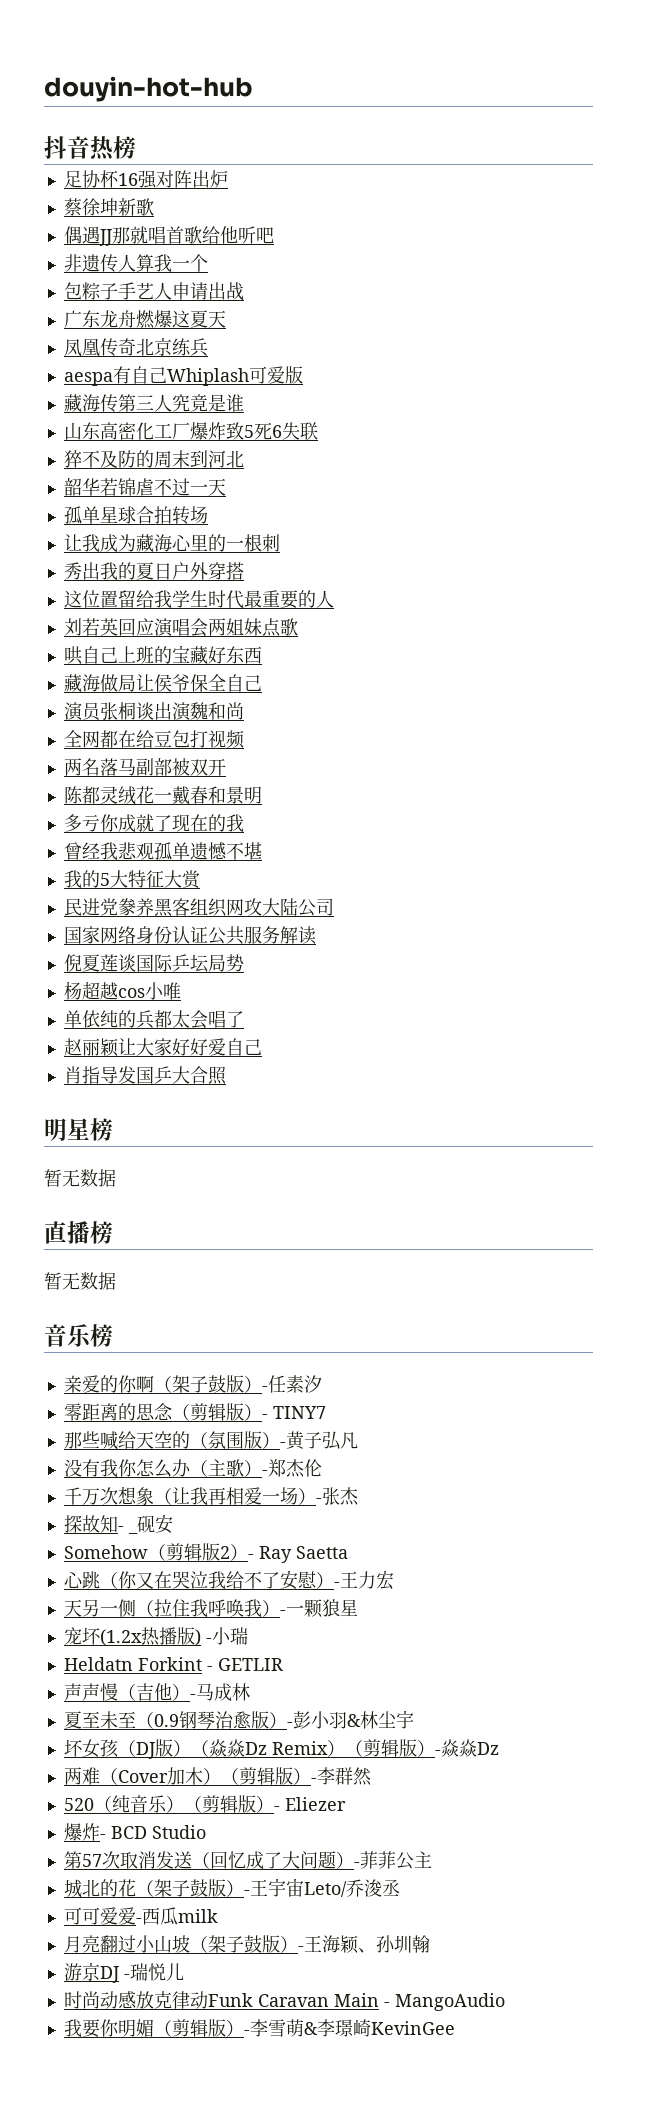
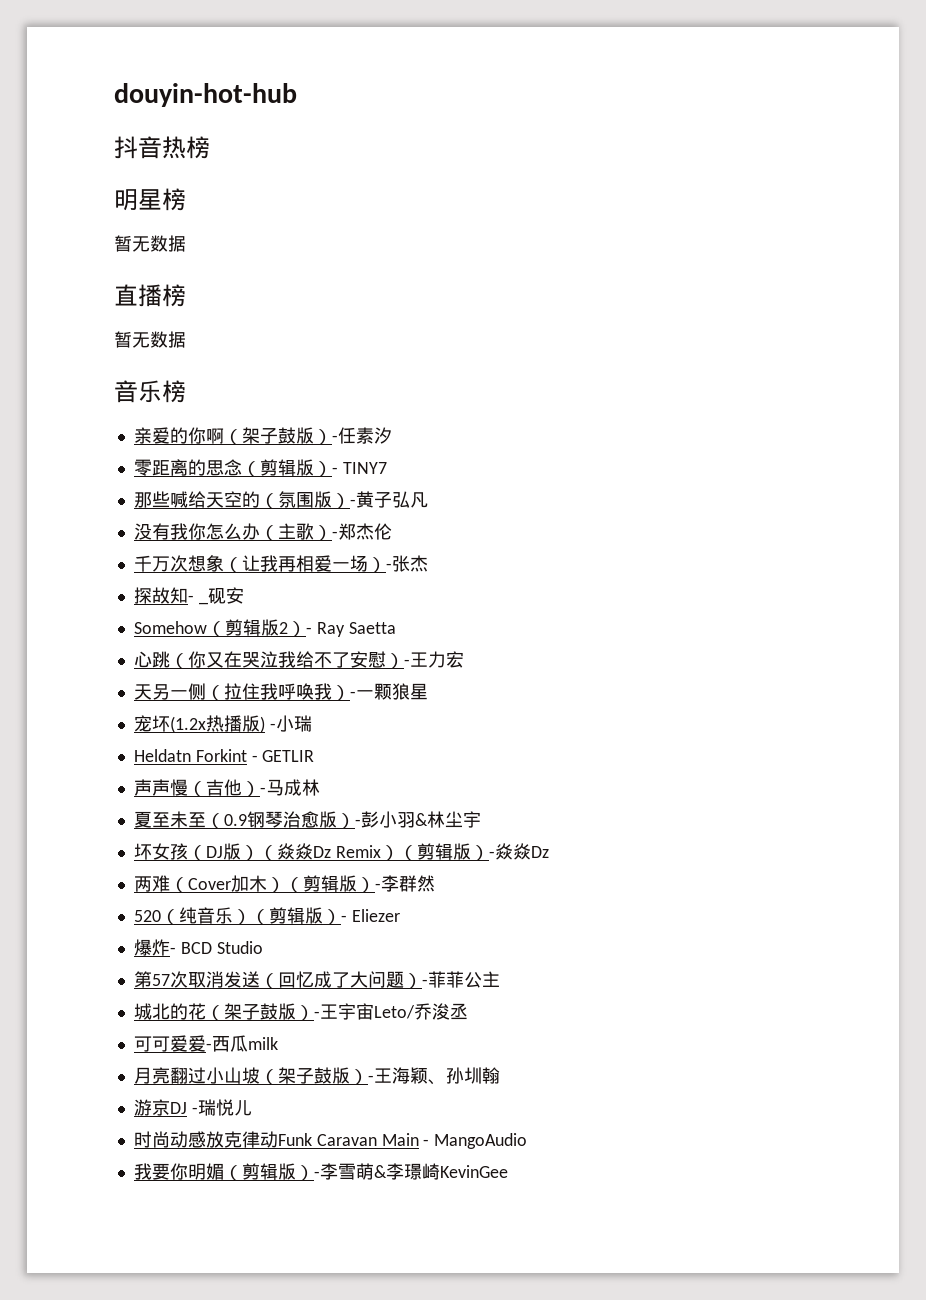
- 足协杯16强对阵出炉
- 蔡徐坤新歌
- 偶遇JJ那就唱首歌给他听吧
- 非遗传人算我一个
- 包粽子手艺人申请出战
- 广东龙舟燃爆这夏天
- 凤凰传奇北京练兵
- aespa有自己Whiplash可爱版
- 藏海传第三人究竟是谁
- 山东高密化工厂爆炸致5死6失联
- 猝不及防的周末到河北
- 韶华若锦虐不过一天
- 孤单星球合拍转场
- 让我成为藏海心里的一根刺
- 秀出我的夏日户外穿搭
- 这位置留给我学生时代最重要的人
- 刘若英回应演唱会两姐妹点歌
- 哄自己上班的宝藏好东西
- 藏海做局让侯爷保全自己
- 演员张桐谈出演魏和尚
- 全网都在给豆包打视频
- 两名落马副部被双开
- 陈都灵绒花一戴春和景明
- 多亏你成就了现在的我
- 曾经我悲观孤单遗憾不堪
- 我的5大特征大赏
- 民进党豢养黑客组织网攻大陆公司
- 国家网络身份认证公共服务解读
- 倪夏莲谈国际乒坛局势
- 杨超越cos小唯
- 单依纯的兵都太会唱了
- 赵丽颖让大家好好爱自己
- 肖指导发国乒大合照

